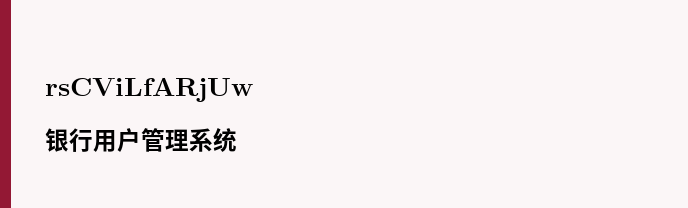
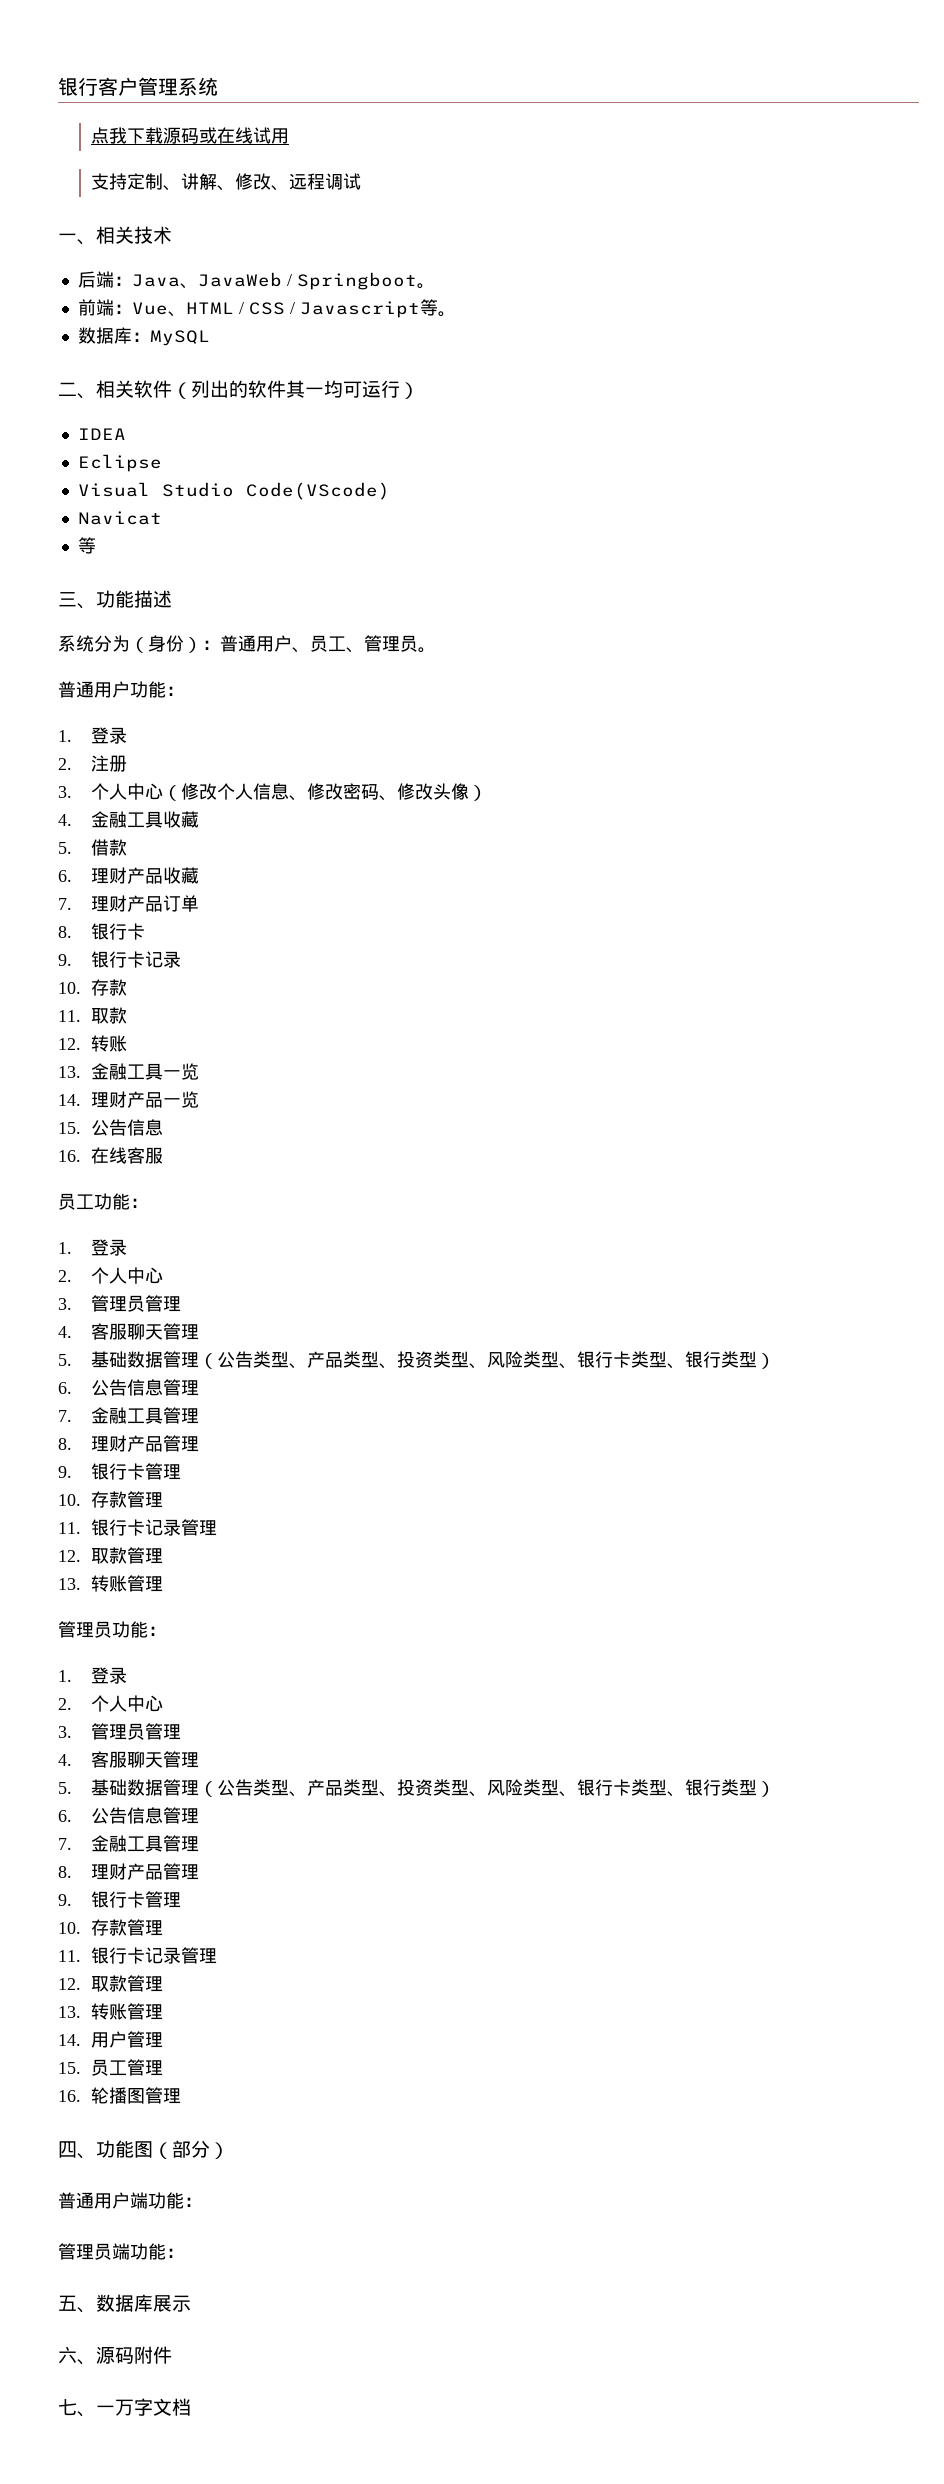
- rsCViLfARjUw
- 银行用户管理系统
+ 银行客户管理系统
+ 点我下载源码或在线试用
+ 支持定制、讲解、修改、远程调试
+ 一、相关技术
+ 后端：Java、JavaWeb / Springboot。
+ 前端：Vue、HTML / CSS / Javascript等。
+ 数据库：MySQL
+ 二、相关软件（列出的软件其一均可运行）
+ IDEA
+ Eclipse
+ Visual Studio Code(VScode)
+ Navicat
+ 等
+ 三、功能描述
+ 系统分为（身份）：普通用户、员工、管理员。
+ 普通用户功能：
+ 1.登录
+ 2.注册
+ 3.个人中心（修改个人信息、修改密码、修改头像）
+ 4.金融工具收藏
+ 5.借款
+ 6.理财产品收藏
+ 7.理财产品订单
+ 8.银行卡
+ 9.银行卡记录
+ 10.存款
+ 11.取款
+ 12.转账
+ 13.金融工具一览
+ 14.理财产品一览
+ 15.公告信息
+ 16.在线客服
+ 员工功能：
+ 1.登录
+ 2.个人中心
+ 3.管理员管理
+ 4.客服聊天管理
+ 5.基础数据管理（公告类型、产品类型、投资类型、风险类型、银行卡类型、银行类型）
+ 6.公告信息管理
+ 7.金融工具管理
+ 8.理财产品管理
+ 9.银行卡管理
+ 10.存款管理
+ 11.银行卡记录管理
+ 12.取款管理
+ 13.转账管理
+ 管理员功能：
+ 1.登录
+ 2.个人中心
+ 3.管理员管理
+ 4.客服聊天管理
+ 5.基础数据管理（公告类型、产品类型、投资类型、风险类型、银行卡类型、银行类型）
+ 6.公告信息管理
+ 7.金融工具管理
+ 8.理财产品管理
+ 9.银行卡管理
+ 10.存款管理
+ 11.银行卡记录管理
+ 12.取款管理
+ 13.转账管理
+ 14.用户管理
+ 15.员工管理
+ 16.轮播图管理
+ 四、功能图（部分）
+ 普通用户端功能：
+ 管理员端功能：
+ 五、数据库展示
+ 六、源码附件
+ 七、一万字文档

